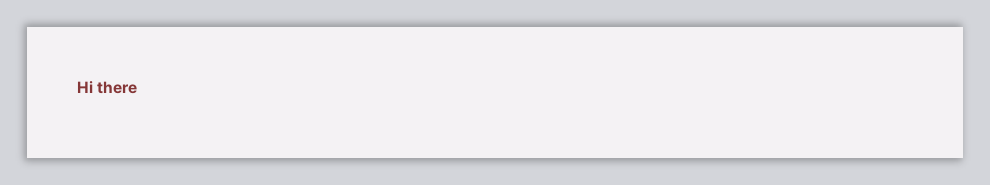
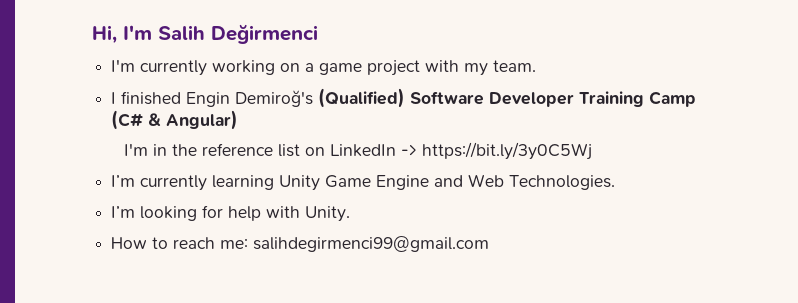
- Hi there
+ Hi, I'm Salih Değirmenci
+ I'm currently working on a game project with my team.
+ I finished Engin Demiroğ's (Qualified) Software Developer Training Camp (C# & Angular)
+ I'm in the reference list on LinkedIn -> https://bit.ly/3y0C5Wj
+ I’m currently learning Unity Game Engine and Web Technologies.
+ I’m looking for help with Unity.
+ How to reach me: salihdegirmenci99@gmail.com

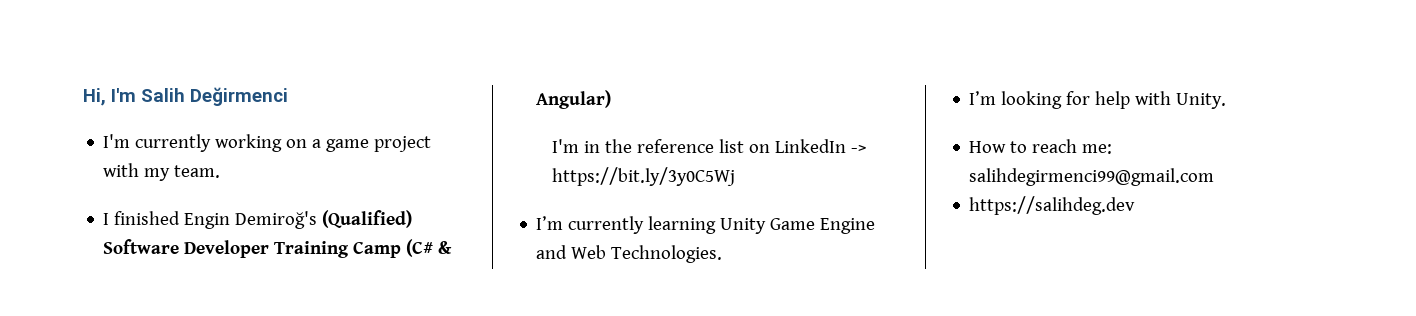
+ https://salihdeg.dev

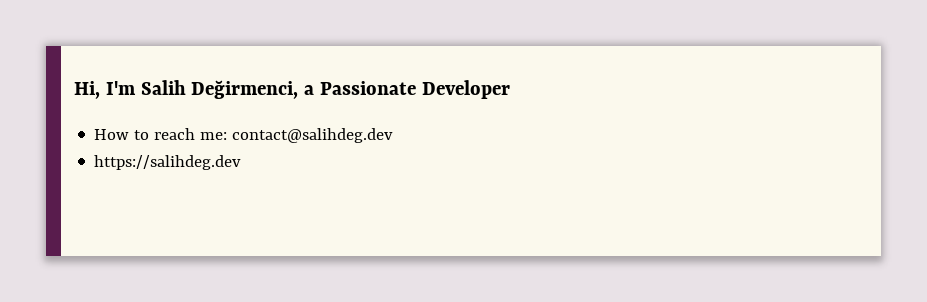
- Hi, I'm Salih Değirmenci
- I'm currently working on a game project with my team.
- I finished Engin Demiroğ's (Qualified) Software Developer Training Camp (C# & Angular)
- I'm in the reference list on LinkedIn -> https://bit.ly/3y0C5Wj
- I’m currently learning Unity Game Engine and Web Technologies.
- I’m looking for help with Unity.
+ Hi, I'm Salih Değirmenci, a Passionate Developer
- How to reach me: salihdegirmenci99@gmail.com
+ How to reach me: contact@salihdeg.dev

